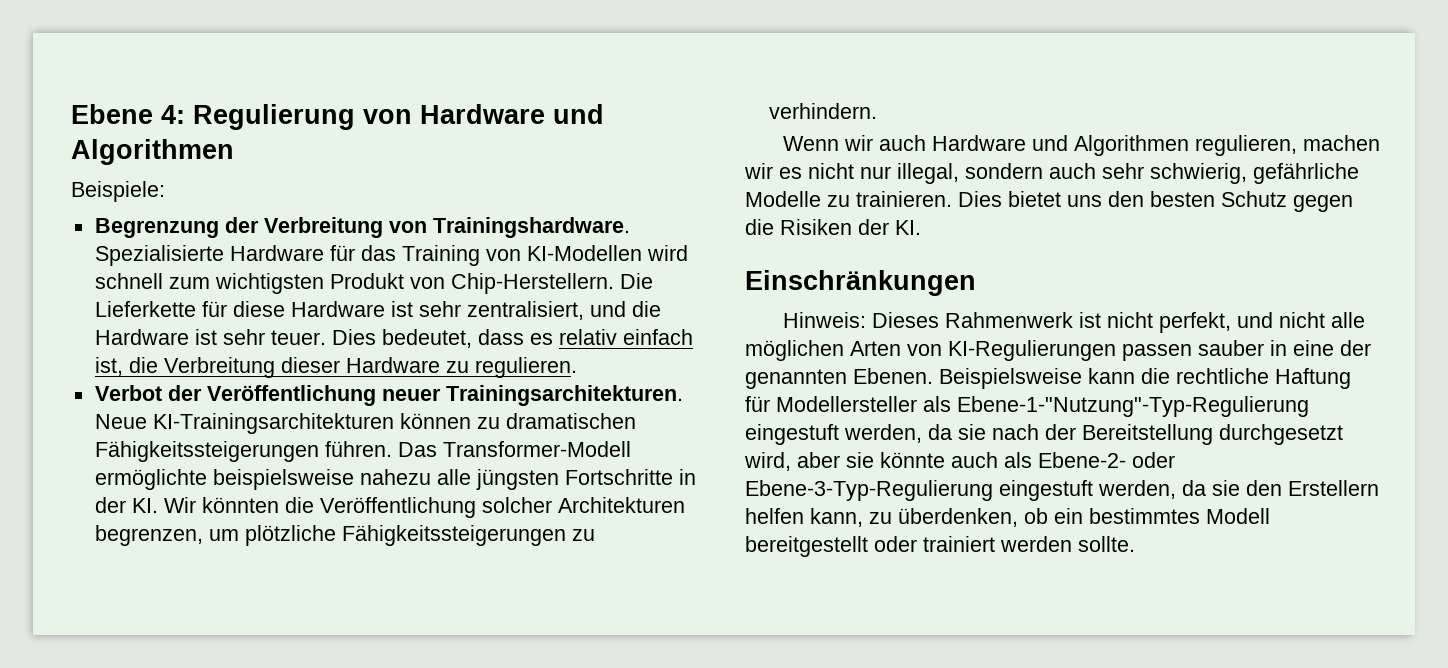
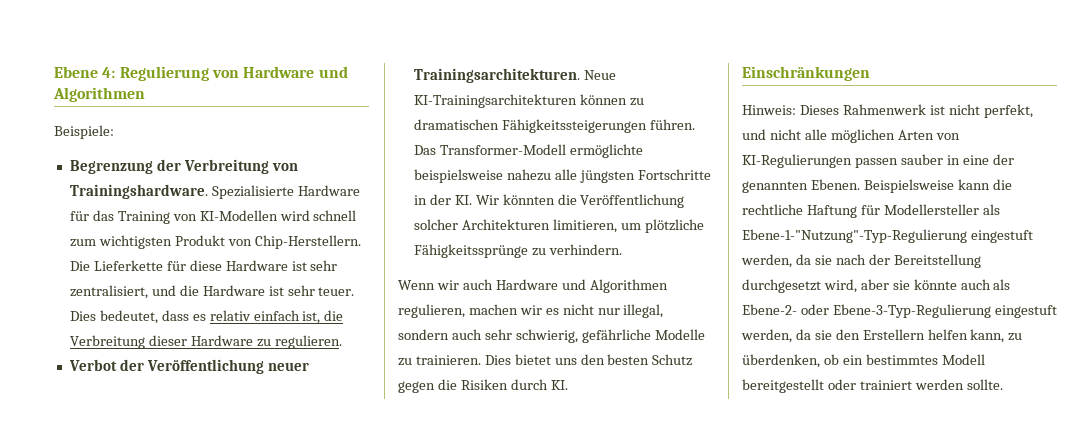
- Das Transformer-Modell ermöglichte beispielsweise nahezu alle jüngsten Fortschritte in der KI. Wir könnten die Veröffentlichung solcher Architekturen begrenzen, um plötzliche Fähigkeitssteigerungen zu verhindern.
+ Das Transformer-Modell ermöglichte beispielsweise nahezu alle jüngsten Fortschritte in der KI. Wir könnten die Veröffentlichung solcher Architekturen limitieren, um plötzliche Fähigkeitssprünge zu verhindern.
- Dies bietet uns den besten Schutz gegen die Risiken der KI.
+ Dies bietet uns den besten Schutz gegen die Risiken durch KI.

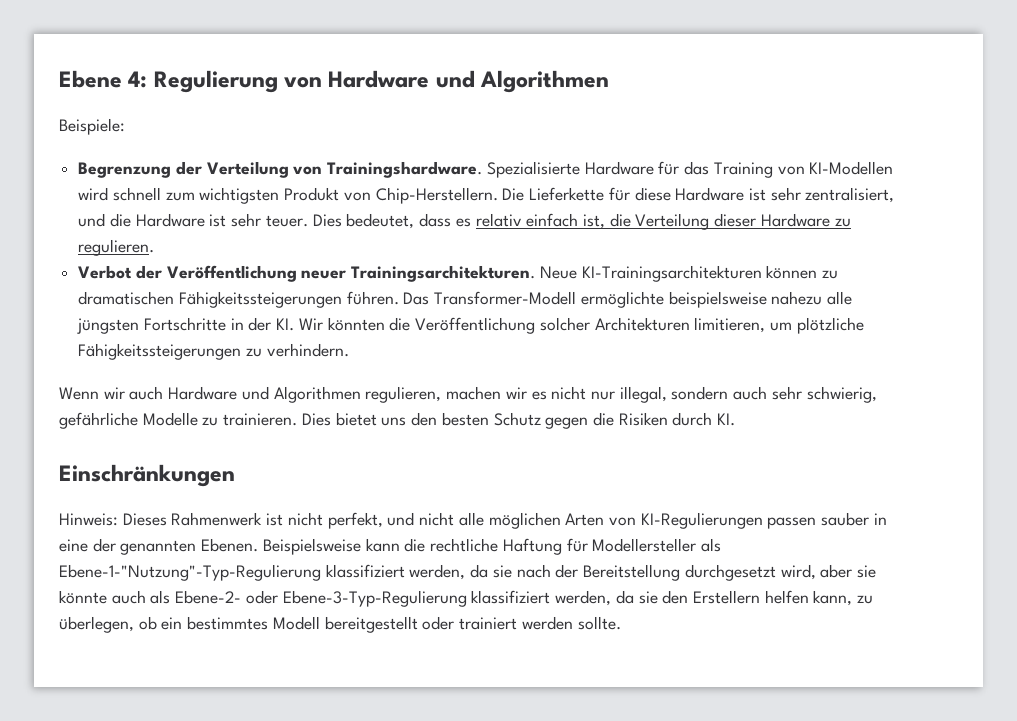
- Begrenzung der Verbreitung von Trainingshardware.
+ Begrenzung der Verteilung von Trainingshardware.
- Dies bedeutet, dass es relativ einfach ist, die Verbreitung dieser Hardware zu regulieren.
+ Dies bedeutet, dass es relativ einfach ist, die Verteilung dieser Hardware zu regulieren.
- Das Transformer-Modell ermöglichte beispielsweise nahezu alle jüngsten Fortschritte in der KI. Wir könnten die Veröffentlichung solcher Architekturen limitieren, um plötzliche Fähigkeitssprünge zu verhindern.
+ Das Transformer-Modell ermöglichte beispielsweise nahezu alle jüngsten Fortschritte in der KI. Wir könnten die Veröffentlichung solcher Architekturen limitieren, um plötzliche Fähigkeitssteigerungen zu verhindern.
- Beispielsweise kann die rechtliche Haftung für Modellersteller als Ebene-1-"Nutzung"-Typ-Regulierung eingestuft werden, da sie nach der Bereitstellung durchgesetzt wird, aber sie könnte auch als Ebene-2- oder Ebene-3-Typ-Regulierung eingestuft werden, da sie den Erstellern helfen kann, zu überdenken, ob ein bestimmtes Modell bereitgestellt oder trainiert werden sollte.
+ Beispielsweise kann die rechtliche Haftung für Modellersteller als Ebene-1-"Nutzung"-Typ-Regulierung klassifiziert werden, da sie nach der Bereitstellung durchgesetzt wird, aber sie könnte auch als Ebene-2- oder Ebene-3-Typ-Regulierung klassifiziert werden, da sie den Erstellern helfen kann, zu überlegen, ob ein bestimmtes Modell bereitgestellt oder trainiert werden sollte.

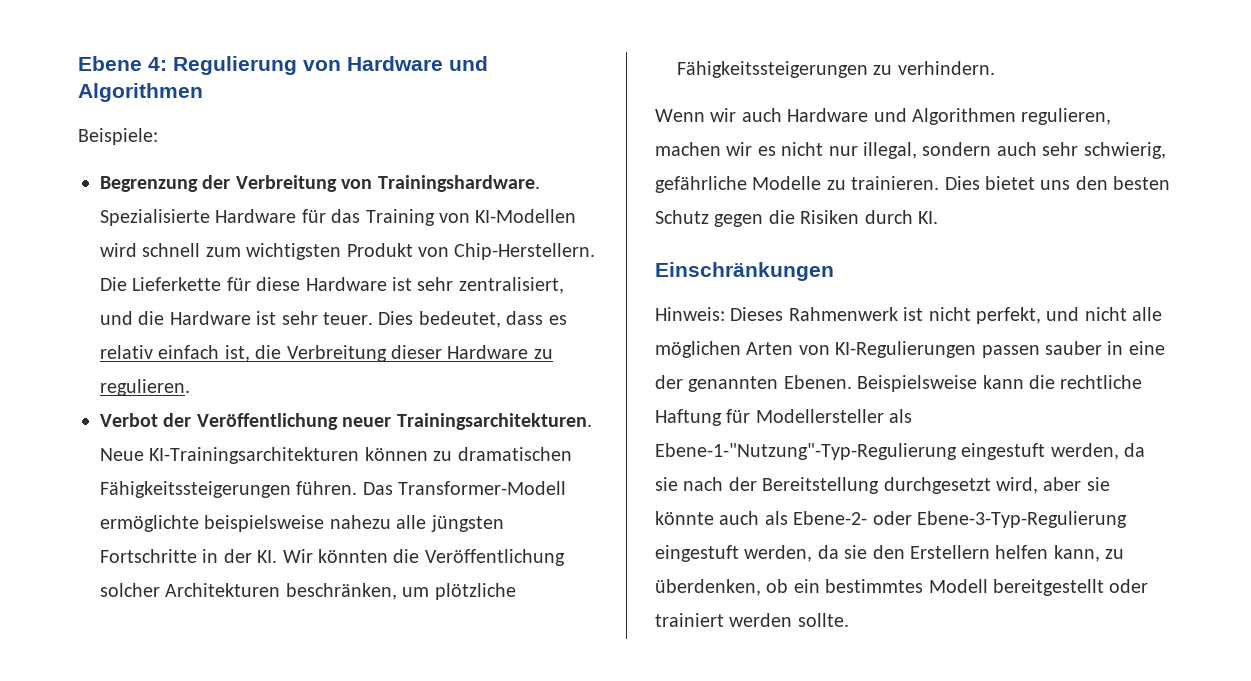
- Begrenzung der Verteilung von Trainingshardware.
+ Begrenzung der Verbreitung von Trainingshardware.
- Dies bedeutet, dass es relativ einfach ist, die Verteilung dieser Hardware zu regulieren.
+ Dies bedeutet, dass es relativ einfach ist, die Verbreitung dieser Hardware zu regulieren.
- Das Transformer-Modell ermöglichte beispielsweise nahezu alle jüngsten Fortschritte in der KI. Wir könnten die Veröffentlichung solcher Architekturen limitieren, um plötzliche Fähigkeitssteigerungen zu verhindern.
+ Das Transformer-Modell ermöglichte beispielsweise nahezu alle jüngsten Fortschritte in der KI. Wir könnten die Veröffentlichung solcher Architekturen beschränken, um plötzliche Fähigkeitssteigerungen zu verhindern.
- Beispielsweise kann die rechtliche Haftung für Modellersteller als Ebene-1-"Nutzung"-Typ-Regulierung klassifiziert werden, da sie nach der Bereitstellung durchgesetzt wird, aber sie könnte auch als Ebene-2- oder Ebene-3-Typ-Regulierung klassifiziert werden, da sie den Erstellern helfen kann, zu überlegen, ob ein bestimmtes Modell bereitgestellt oder trainiert werden sollte.
+ Beispielsweise kann die rechtliche Haftung für Modellersteller als Ebene-1-"Nutzung"-Typ-Regulierung eingestuft werden, da sie nach der Bereitstellung durchgesetzt wird, aber sie könnte auch als Ebene-2- oder Ebene-3-Typ-Regulierung eingestuft werden, da sie den Erstellern helfen kann, zu überdenken, ob ein bestimmtes Modell bereitgestellt oder trainiert werden sollte.

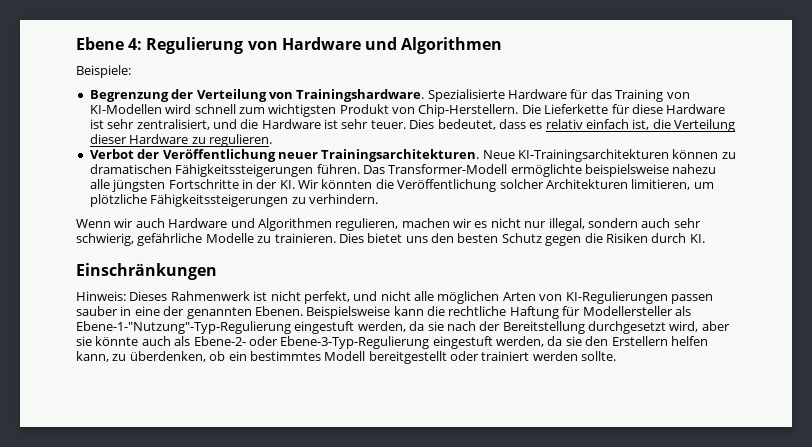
- Begrenzung der Verbreitung von Trainingshardware.
+ Begrenzung der Verteilung von Trainingshardware.
- Dies bedeutet, dass es relativ einfach ist, die Verbreitung dieser Hardware zu regulieren.
+ Dies bedeutet, dass es relativ einfach ist, die Verteilung dieser Hardware zu regulieren.
- Das Transformer-Modell ermöglichte beispielsweise nahezu alle jüngsten Fortschritte in der KI. Wir könnten die Veröffentlichung solcher Architekturen beschränken, um plötzliche Fähigkeitssteigerungen zu verhindern.
+ Das Transformer-Modell ermöglichte beispielsweise nahezu alle jüngsten Fortschritte in der KI. Wir könnten die Veröffentlichung solcher Architekturen limitieren, um plötzliche Fähigkeitssteigerungen zu verhindern.

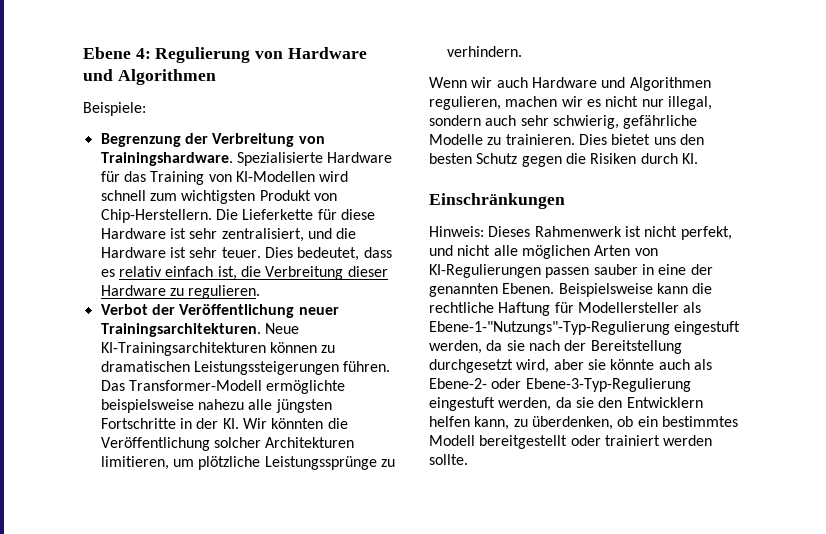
- Begrenzung der Verteilung von Trainingshardware.
+ Begrenzung der Verbreitung von Trainingshardware.
- Dies bedeutet, dass es relativ einfach ist, die Verteilung dieser Hardware zu regulieren.
+ Dies bedeutet, dass es relativ einfach ist, die Verbreitung dieser Hardware zu regulieren.
- Neue KI-Trainingsarchitekturen können zu dramatischen Fähigkeitssteigerungen führen.
+ Neue KI-Trainingsarchitekturen können zu dramatischen Leistungssteigerungen führen.
- Das Transformer-Modell ermöglichte beispielsweise nahezu alle jüngsten Fortschritte in der KI. Wir könnten die Veröffentlichung solcher Architekturen limitieren, um plötzliche Fähigkeitssteigerungen zu verhindern.
+ Das Transformer-Modell ermöglichte beispielsweise nahezu alle jüngsten Fortschritte in der KI. Wir könnten die Veröffentlichung solcher Architekturen limitieren, um plötzliche Leistungssprünge zu verhindern.
- Beispielsweise kann die rechtliche Haftung für Modellersteller als Ebene-1-"Nutzung"-Typ-Regulierung eingestuft werden, da sie nach der Bereitstellung durchgesetzt wird, aber sie könnte auch als Ebene-2- oder Ebene-3-Typ-Regulierung eingestuft werden, da sie den Erstellern helfen kann, zu überdenken, ob ein bestimmtes Modell bereitgestellt oder trainiert werden sollte.
+ Beispielsweise kann die rechtliche Haftung für Modellersteller als Ebene-1-"Nutzungs"-Typ-Regulierung eingestuft werden, da sie nach der Bereitstellung durchgesetzt wird, aber sie könnte auch als Ebene-2- oder Ebene-3-Typ-Regulierung eingestuft werden, da sie den Entwicklern helfen kann, zu überdenken, ob ein bestimmtes Modell bereitgestellt oder trainiert werden sollte.

